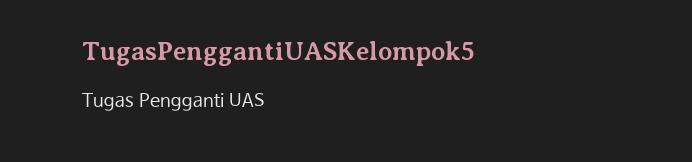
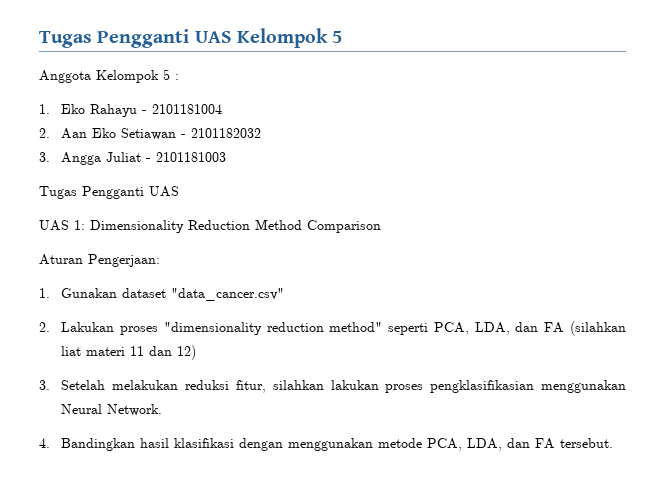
- TugasPenggantiUASKelompok5
+ Tugas Pengganti UAS Kelompok 5
+ Anggota Kelompok 5 :
+ 1. Eko Rahayu - 2101181004
+ 2. Aan Eko Setiawan - 2101182032
+ 3. Angga Juliat - 2101181003
  Tugas Pengganti UAS
+ UAS 1: Dimensionality Reduction Method Comparison
+ Aturan Pengerjaan:
+ 1. Gunakan dataset "data_cancer.csv"
+ 2. Lakukan proses "dimensionality reduction method" seperti PCA, LDA, dan FA (silahkan liat materi 11 dan 12)
+ 3. Setelah melakukan reduksi fitur, silahkan lakukan proses pengklasifikasian menggunakan Neural Network.
+ 4. Bandingkan hasil klasifikasi dengan menggunakan metode PCA, LDA, dan FA tersebut.

